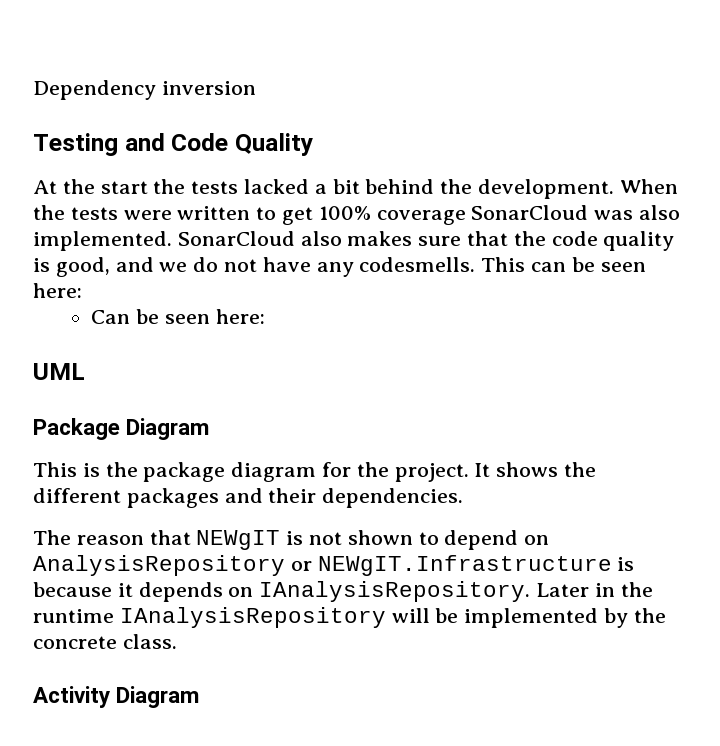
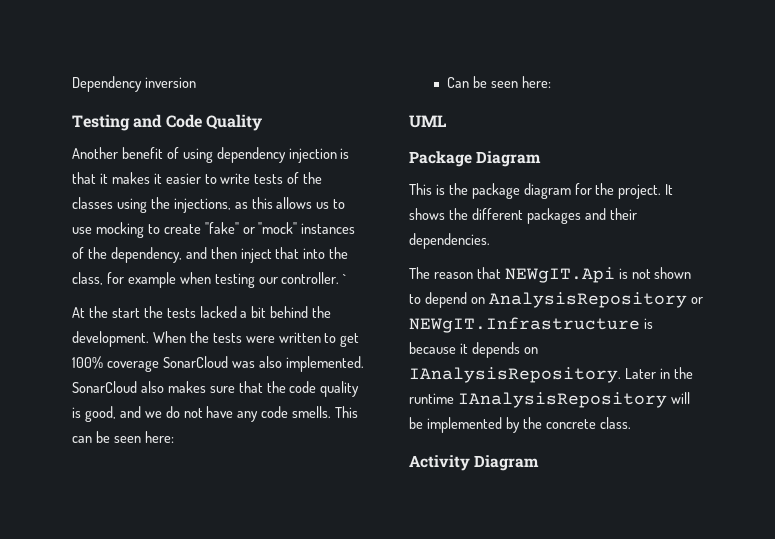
+ Another benefit of using dependency injection is that it makes it easier to write tests of the classes using the injections, as this allows us to use mocking to create "fake" or "mock" instances of the dependency, and then inject that into the class, for example when testing our controller. `
- SonarCloud also makes sure that the code quality is good, and we do not have any codesmells.
+ SonarCloud also makes sure that the code quality is good, and we do not have any code smells.
- The reason that NEWgIT is not shown to depend on AnalysisRepository or NEWgIT.Infrastructure is because it depends on IAnalysisRepository.
+ The reason that NEWgIT.Api is not shown to depend on AnalysisRepository or NEWgIT.Infrastructure is because it depends on IAnalysisRepository.

